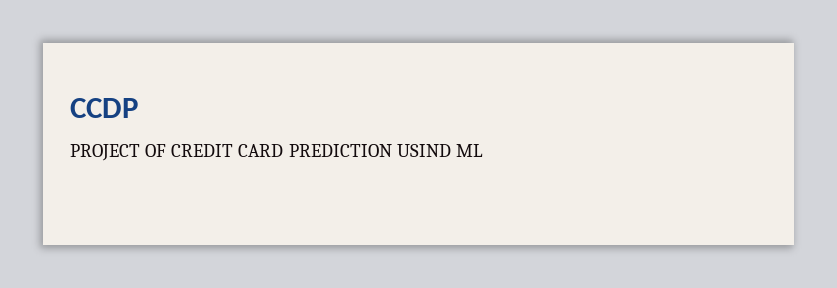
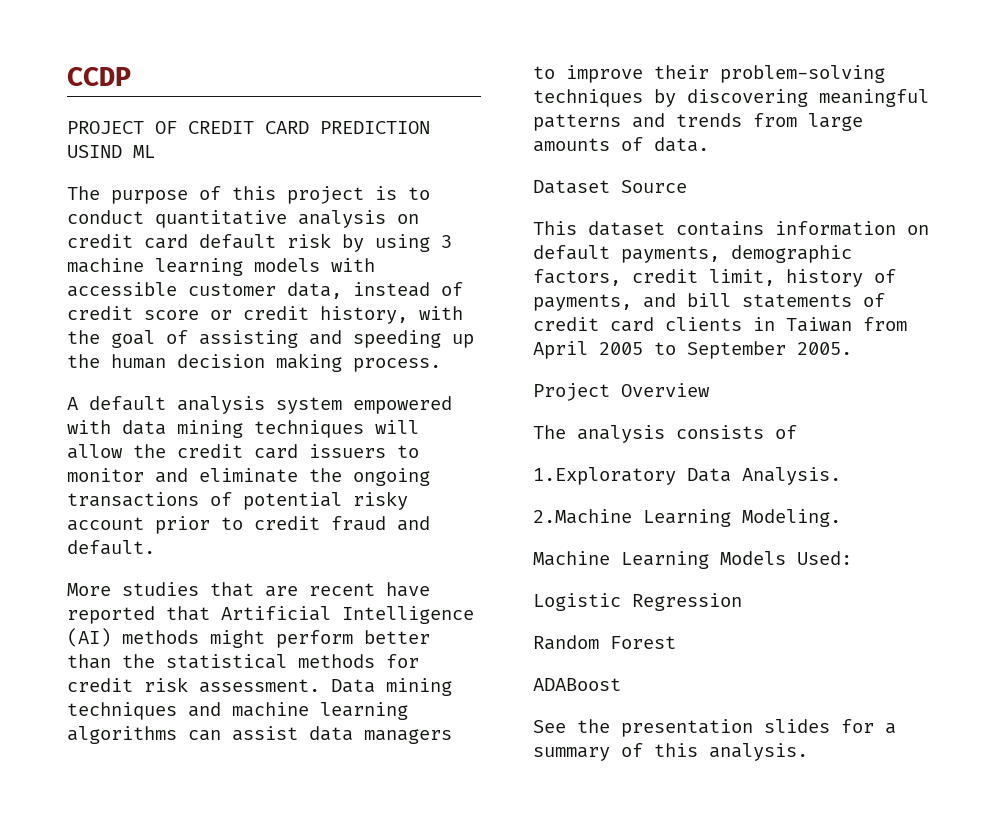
+ The purpose of this project is to conduct quantitative analysis on credit card default risk by using 3 machine learning models with accessible customer data, instead of credit score or credit history, with the goal of assisting and speeding up the human decision making process.
+ A default analysis system empowered with data mining techniques will allow the credit card issuers to monitor and eliminate the ongoing transactions of potential risky account prior to credit fraud and default.
+ More studies that are recent have reported that Artificial Intelligence (AI) methods might perform better than the statistical methods for credit risk assessment. Data mining techniques and machine learning algorithms can assist data managers to improve their problem-solving techniques by discovering meaningful patterns and trends from large amounts of data.
+ Dataset Source
+ This dataset contains information on default payments, demographic factors, credit limit, history of payments, and bill statements of credit card clients in Taiwan from April 2005 to September 2005.
+ Project Overview
+ The analysis consists of
+ 1.Exploratory Data Analysis.
+ 2.Machine Learning Modeling.
+ Machine Learning Models Used:
+ Logistic Regression
+ Random Forest
+ ADABoost
+ See the presentation slides for a summary of this analysis.

